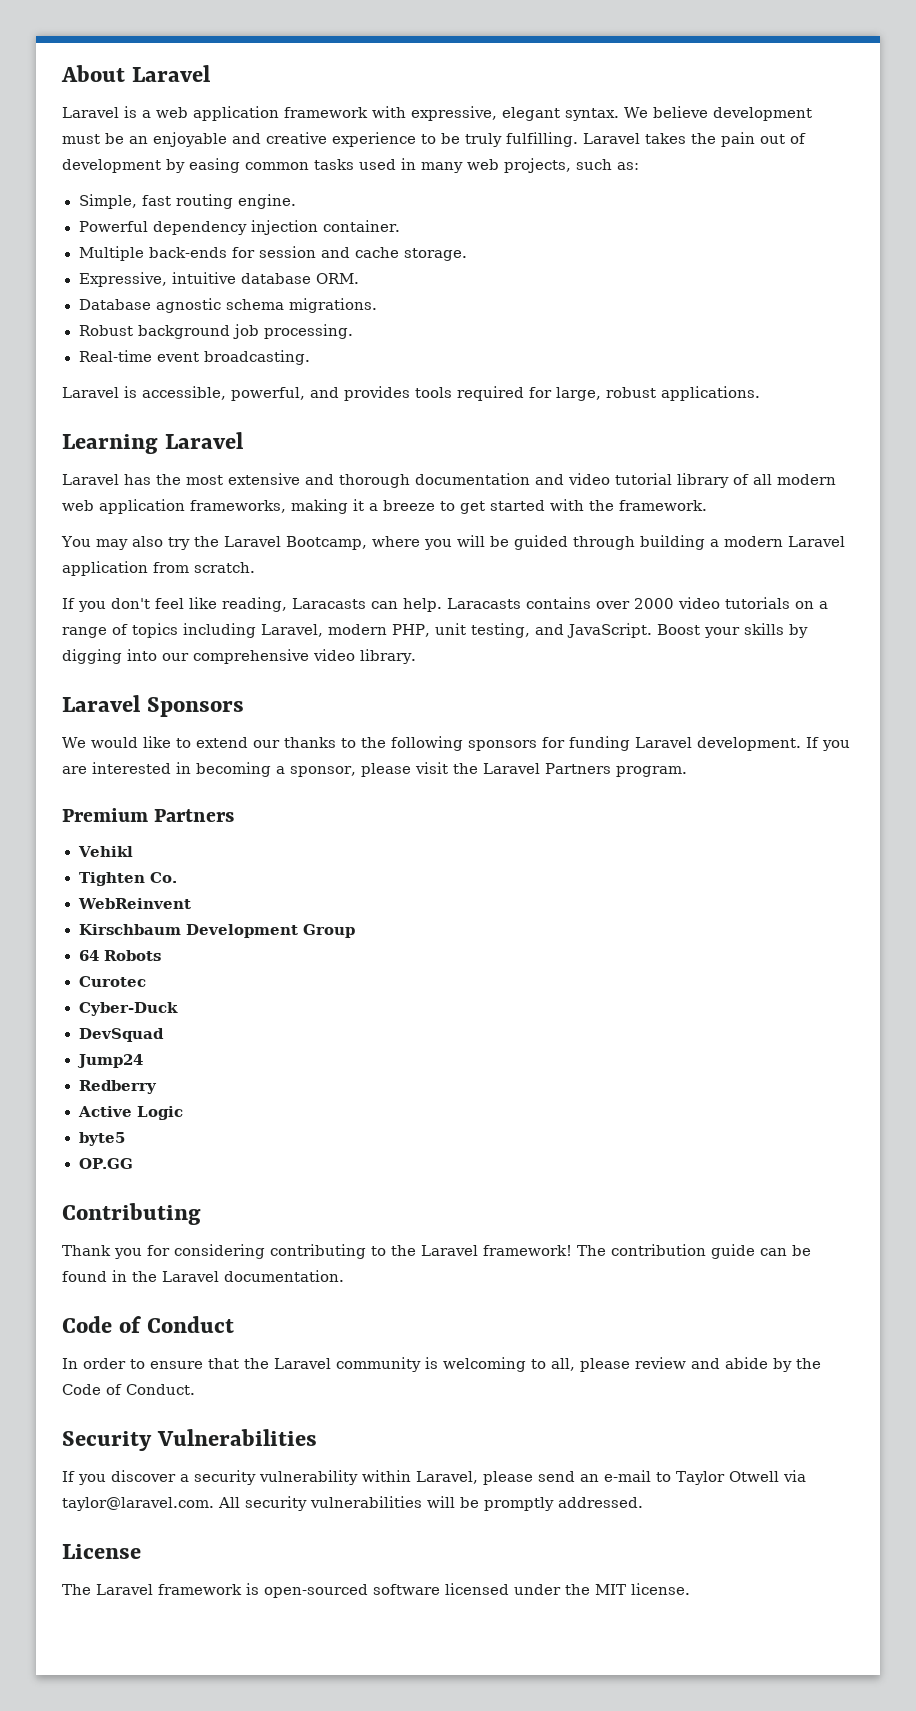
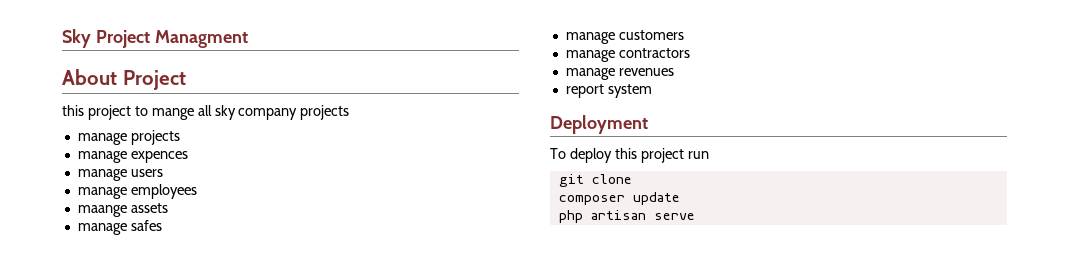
- About Laravel
- Laravel is a web application framework with expressive, elegant syntax. We believe development must be an enjoyable and creative experience to be truly fulfilling. Laravel takes the pain out of development by easing common tasks used in many web projects, such as:
- Simple, fast routing engine.
- Powerful dependency injection container.
- Multiple back-ends for session and cache storage.
- Expressive, intuitive database ORM.
- Database agnostic schema migrations.
- Robust background job processing.
- Real-time event broadcasting.
- Laravel is accessible, powerful, and provides tools required for large, robust applications.
- Learning Laravel
- Laravel has the most extensive and thorough documentation and video tutorial library of all modern web application frameworks, making it a breeze to get started with the framework.
- You may also try the Laravel Bootcamp, where you will be guided through building a modern Laravel application from scratch.
- If you don't feel like reading, Laracasts can help. Laracasts contains over 2000 video tutorials on a range of topics including Laravel, modern PHP, unit testing, and JavaScript. Boost your skills by digging into our comprehensive video library.
- Laravel Sponsors
- We would like to extend our thanks to the following sponsors for funding Laravel development. If you are interested in becoming a sponsor, please visit the Laravel Partners program.
- Premium Partners
- Vehikl
- Tighten Co.
- WebReinvent
- Kirschbaum Development Group
- 64 Robots
- Curotec
- Cyber-Duck
- DevSquad
- Jump24
- Redberry
- Active Logic
- byte5
- OP.GG
- Contributing
- Thank you for considering contributing to the Laravel framework! The contribution guide can be found in the Laravel documentation.
- Code of Conduct
- In order to ensure that the Laravel community is welcoming to all, please review and abide by the Code of Conduct.
- Security Vulnerabilities
- If you discover a security vulnerability within Laravel, please send an e-mail to Taylor Otwell via taylor@laravel.com. All security vulnerabilities will be promptly addressed.
- License
- The Laravel framework is open-sourced software licensed under the MIT license.
+ Sky Project Managment
+ About Project
+ this project to mange all sky company projects
+ manage projects
+ manage expences
+ manage users
+ manage employees
+ maange assets
+ manage safes
+ manage customers
+ manage contractors
+ manage revenues
+ report system
+ Deployment
+ To deploy this project run
+ git clone
+ composer update
+ php artisan serve

